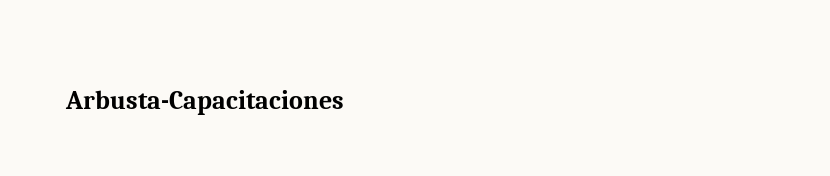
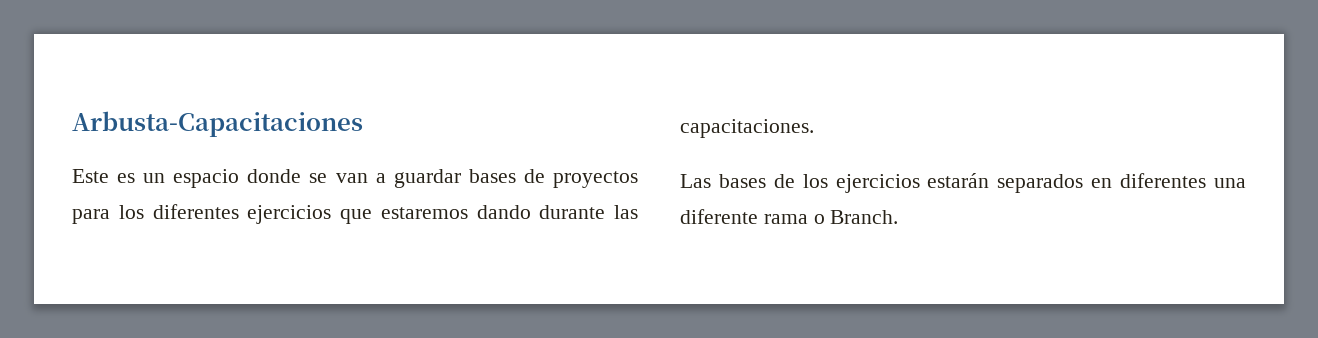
+ Este es un espacio donde se van a guardar bases de proyectos para los diferentes ejercicios que estaremos dando durante las capacitaciones.
+ Las bases de los ejercicios estarán separados en diferentes una diferente rama o Branch.

